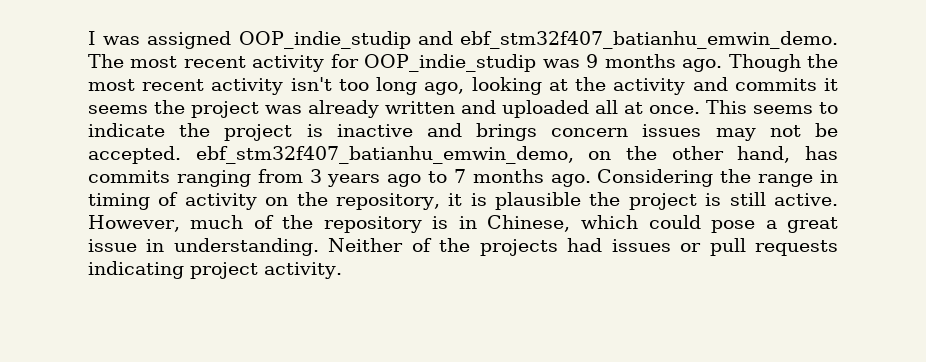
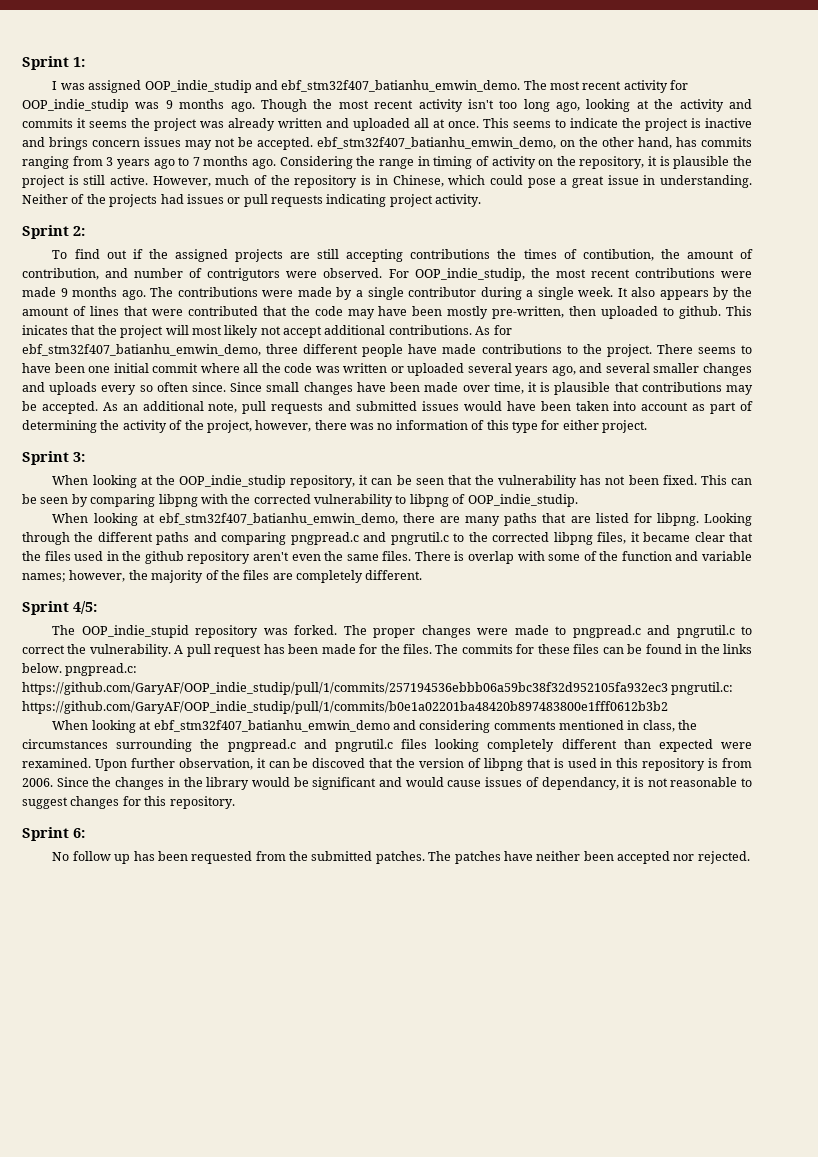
+ Sprint 1:
+ Sprint 2:
+ To find out if the assigned projects are still accepting contributions the times of contibution, the amount of contribution, and number of contrigutors were observed. For OOP_indie_studip, the most recent contributions were made 9 months ago. The contributions were made by a single contributor during a single week. It also appears by the amount of lines that were contributed that the code may have been mostly pre-written, then uploaded to github. This inicates that the project will most likely not accept additional contributions. As for ebf_stm32f407_batianhu_emwin_demo, three different people have made contributions to the project. There seems to have been one initial commit where all the code was written or uploaded several years ago, and several smaller changes and uploads every so often since. Since small changes have been made over time, it is plausible that contributions may be accepted. As an additional note, pull requests and submitted issues would have been taken into account as part of determining the activity of the project, however, there was no information of this type for either project.
+ Sprint 3:
+ When looking at the OOP_indie_studip repository, it can be seen that the vulnerability has not been fixed. This can be seen by comparing libpng with the corrected vulnerability to libpng of OOP_indie_studip.
+ When looking at ebf_stm32f407_batianhu_emwin_demo, there are many paths that are listed for libpng. Looking through the different paths and comparing pngpread.c and pngrutil.c to the corrected libpng files, it became clear that the files used in the github repository aren't even the same files. There is overlap with some of the function and variable names; however, the majority of the files are completely different.
+ Sprint 4/5:
+ The OOP_indie_stupid repository was forked. The proper changes were made to pngpread.c and pngrutil.c to correct the vulnerability. A pull request has been made for the files. The commits for these files can be found in the links below. pngpread.c: https://github.com/GaryAF/OOP_indie_studip/pull/1/commits/257194536ebbb06a59bc38f32d952105fa932ec3 pngrutil.c: https://github.com/GaryAF/OOP_indie_studip/pull/1/commits/b0e1a02201ba48420b897483800e1fff0612b3b2
+ When looking at ebf_stm32f407_batianhu_emwin_demo and considering comments mentioned in class, the circumstances surrounding the pngpread.c and pngrutil.c files looking completely different than expected were rexamined. Upon further observation, it can be discoved that the version of libpng that is used in this repository is from 2006. Since the changes in the library would be significant and would cause issues of dependancy, it is not reasonable to suggest changes for this repository.
+ Sprint 6:
+ No follow up has been requested from the submitted patches. The patches have neither been accepted nor rejected.

